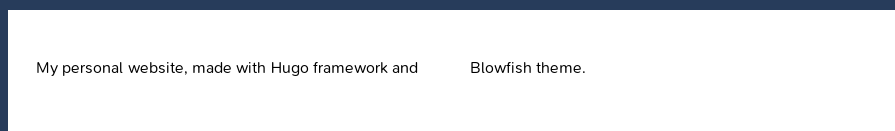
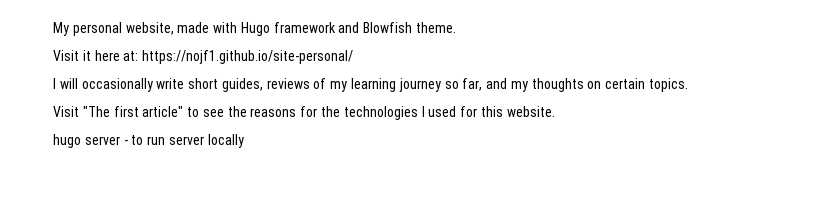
+ Visit it here at: https://nojf1.github.io/site-personal/
+ I will occasionally write short guides, reviews of my learning journey so far, and my thoughts on certain topics.
+ Visit "The first article" to see the reasons for the technologies I used for this website.
+ hugo server - to run server locally

